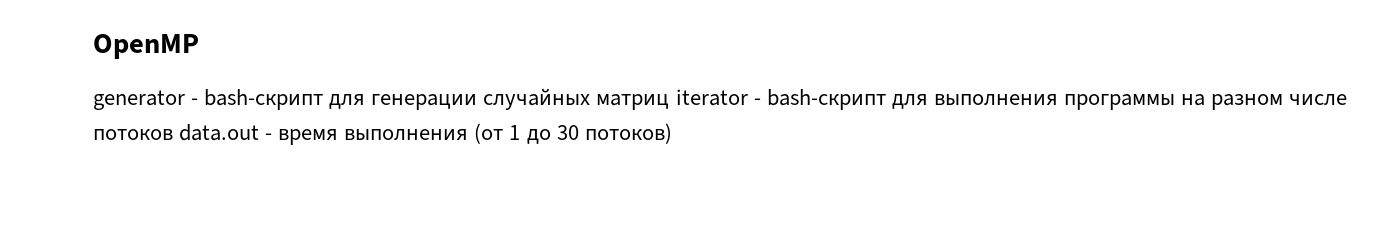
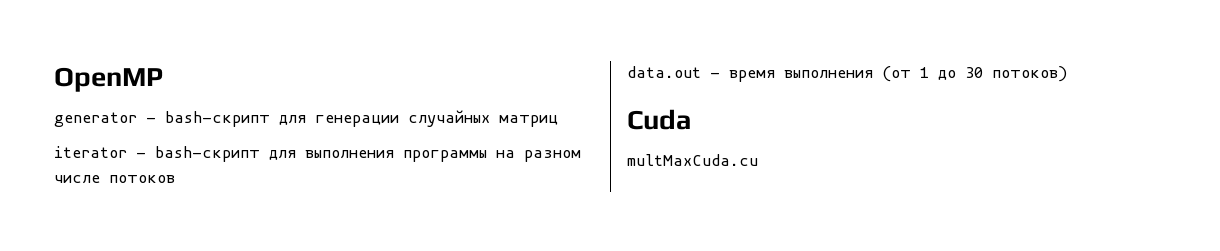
- generator - bash-скрипт для генерации случайных матриц iterator - bash-скрипт для выполнения программы на разном числе потоков data.out - время выполнения (от 1 до 30 потоков)
+ generator - bash-скрипт для генерации случайных матриц
+ iterator - bash-скрипт для выполнения программы на разном числе потоков
+ data.out - время выполнения (от 1 до 30 потоков)
+ Cuda
+ multMaxCuda.cu

